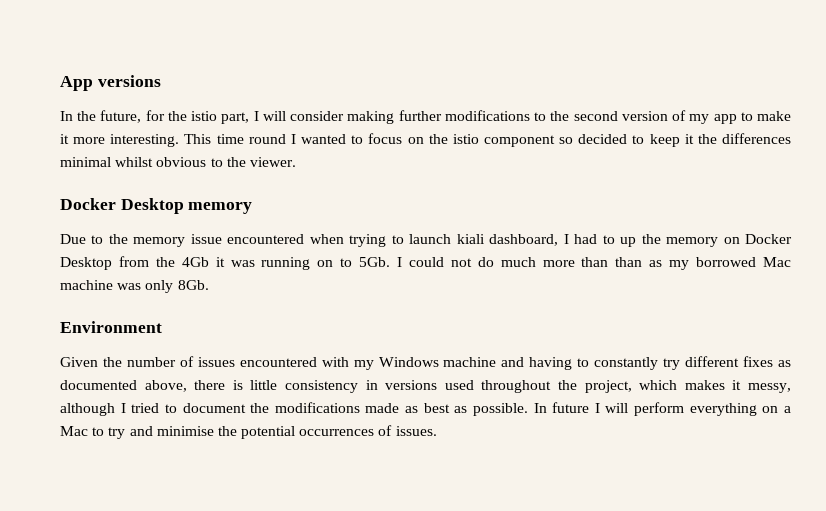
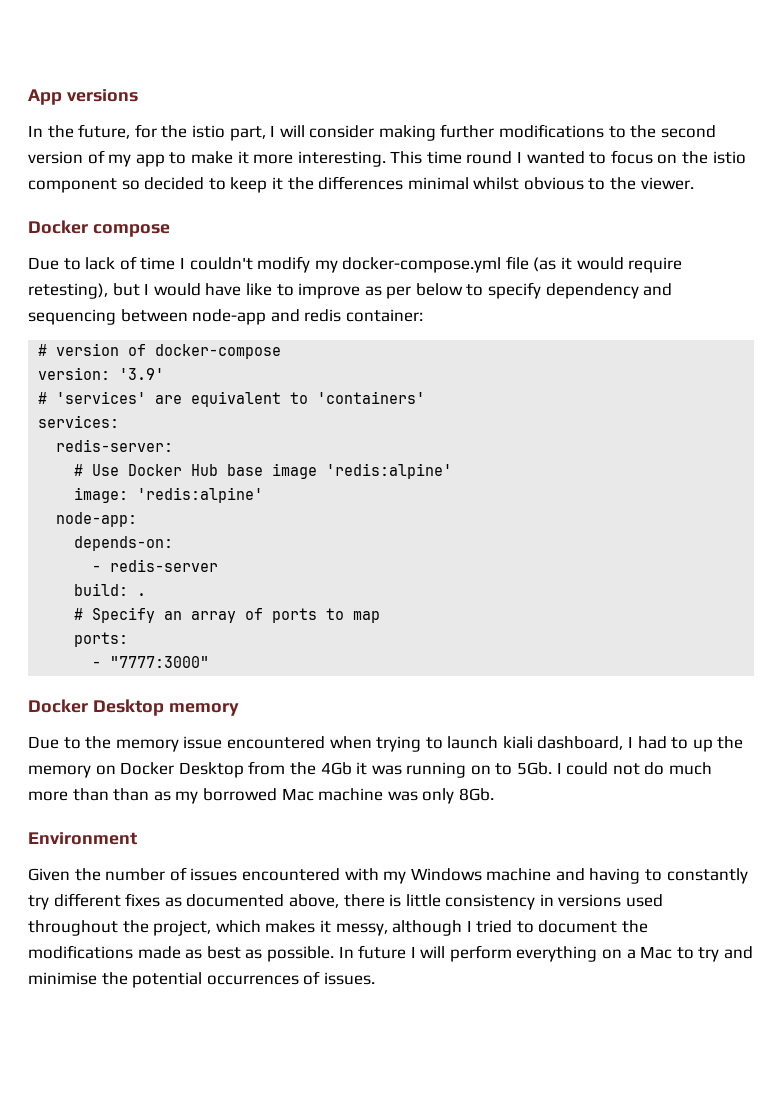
+ Docker compose
+ Due to lack of time I couldn't modify my docker-compose.yml file (as it would require retesting), but I would have like to improve as per below to specify dependency and sequencing between node-app and redis container:
+ # version of docker-compose
+ version: '3.9'
+ # 'services' are equivalent to 'containers'
+ services:
+ redis-server:
+ # Use Docker Hub base image 'redis:alpine'
+ image: 'redis:alpine'
+ node-app:
+ depends-on:
+ - redis-server
+ build: .
+ # Specify an array of ports to map
+ ports:
+ - "7777:3000"

